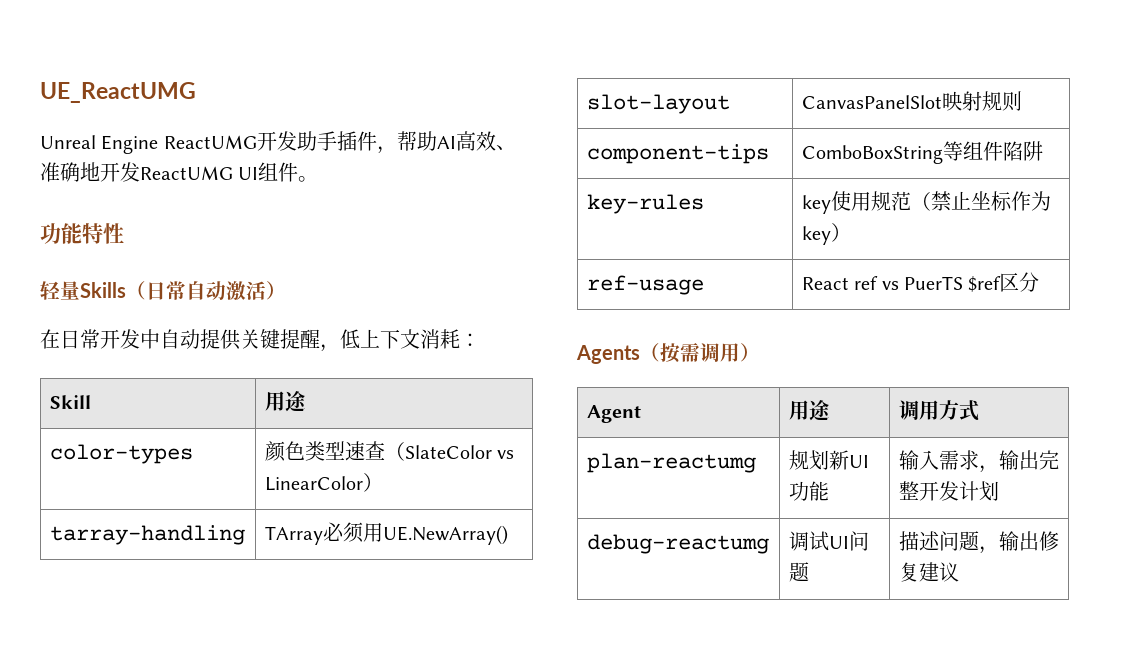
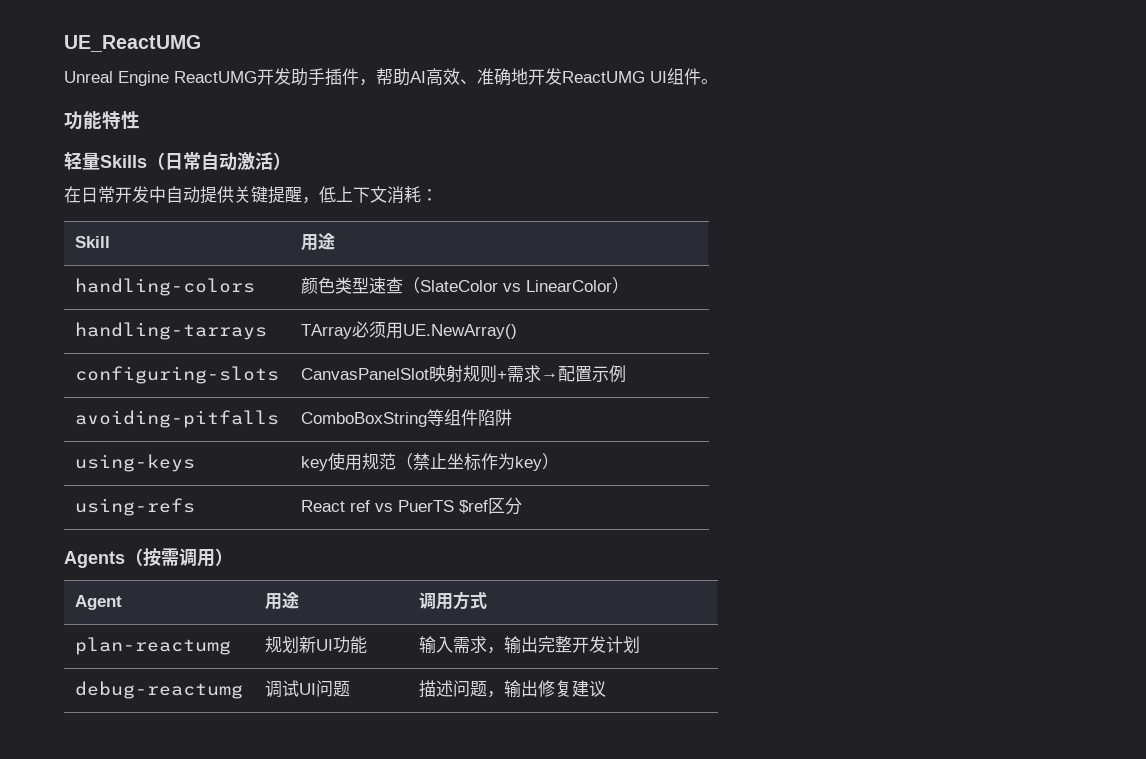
- color-types | 颜色类型速查（SlateColor vs LinearColor）
+ handling-colors | 颜色类型速查（SlateColor vs LinearColor）
- tarray-handling | TArray必须用UE.NewArray()
+ handling-tarrays | TArray必须用UE.NewArray()
- slot-layout | CanvasPanelSlot映射规则
- component-tips | ComboBoxString等组件陷阱
+ configuring-slots | CanvasPanelSlot映射规则+需求→配置示例
+ avoiding-pitfalls | ComboBoxString等组件陷阱
- key-rules | key使用规范（禁止坐标作为key）
+ using-keys | key使用规范（禁止坐标作为key）
- ref-usage | React ref vs PuerTS $ref区分
+ using-refs | React ref vs PuerTS $ref区分

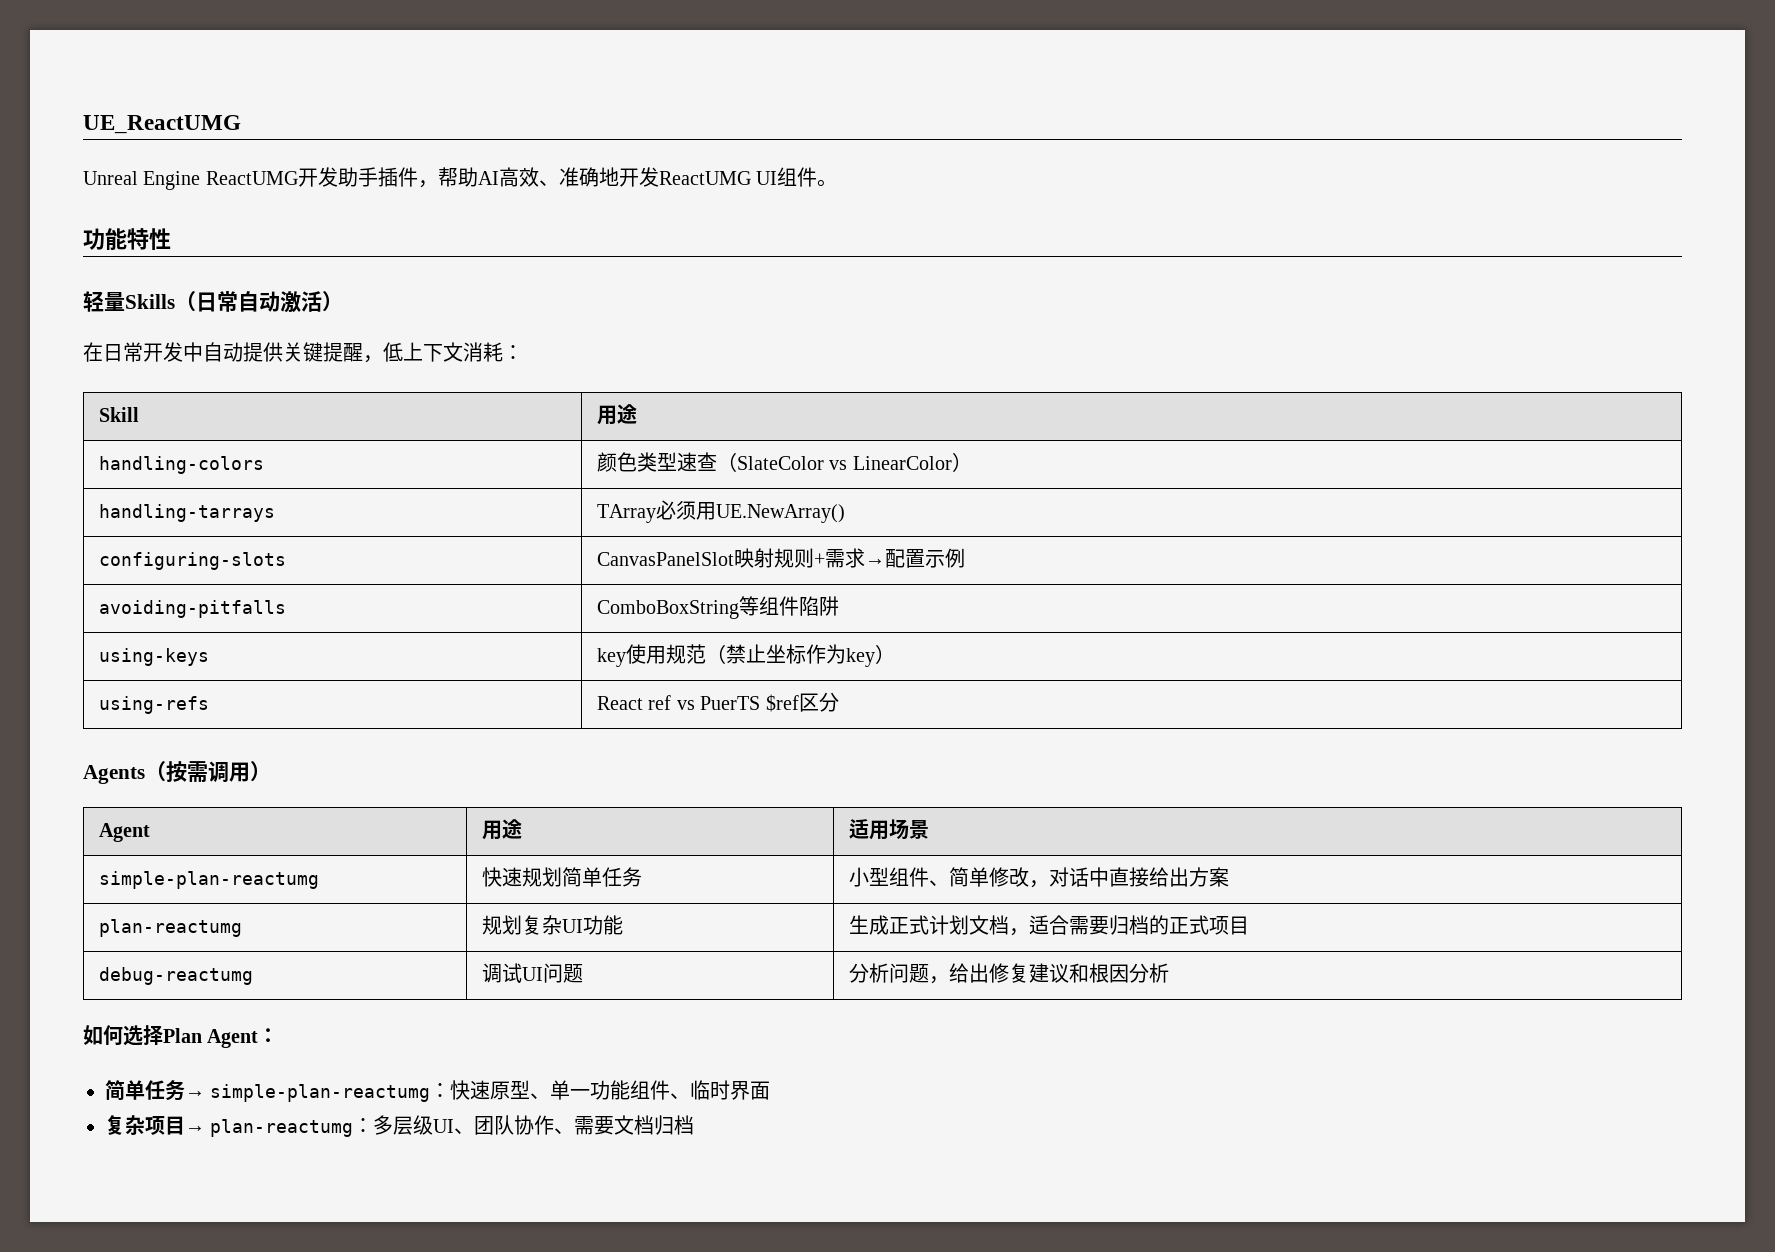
- Agent | 用途 | 调用方式
+ Agent | 用途 | 适用场景
+ simple-plan-reactumg | 快速规划简单任务 | 小型组件、简单修改，对话中直接给出方案
- plan-reactumg | 规划新UI功能 | 输入需求，输出完整开发计划
- debug-reactumg | 调试UI问题 | 描述问题，输出修复建议
+ plan-reactumg | 规划复杂UI功能 | 生成正式计划文档，适合需要归档的正式项目
+ debug-reactumg | 调试UI问题 | 分析问题，给出修复建议和根因分析
+ 如何选择Plan Agent：
+ 简单任务→ simple-plan-reactumg：快速原型、单一功能组件、临时界面
+ 复杂项目→ plan-reactumg：多层级UI、团队协作、需要文档归档

